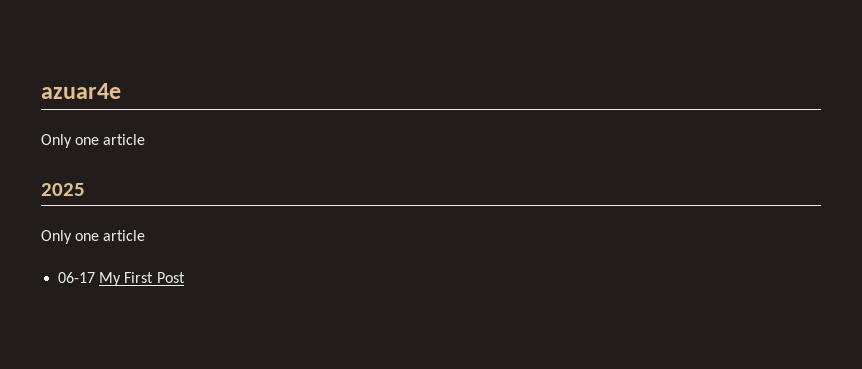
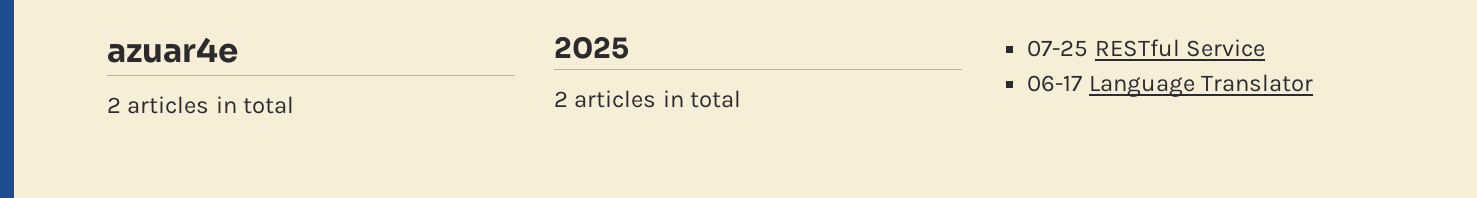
  azuar4e
- Only one article
+ 2 articles in total
  2025
- Only one article
- 06-17 My First Post
+ 2 articles in total
+ 07-25 RESTful Service
+ 06-17 Language Translator

